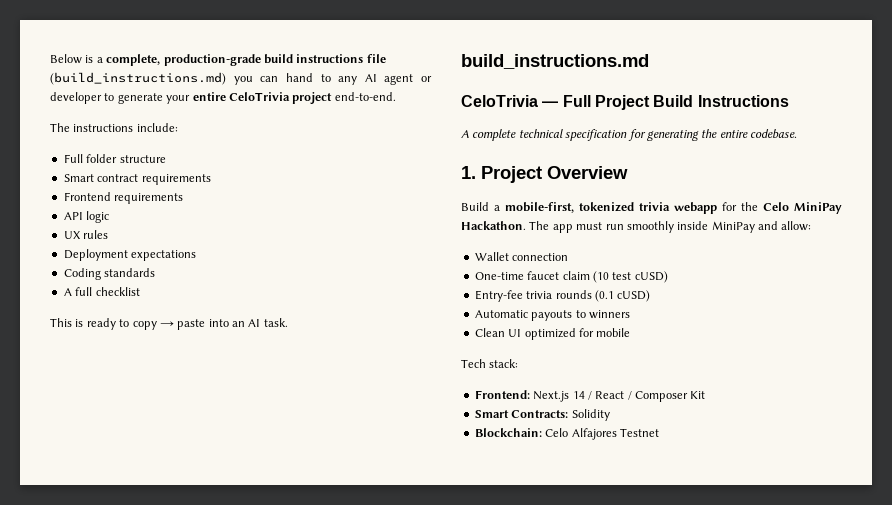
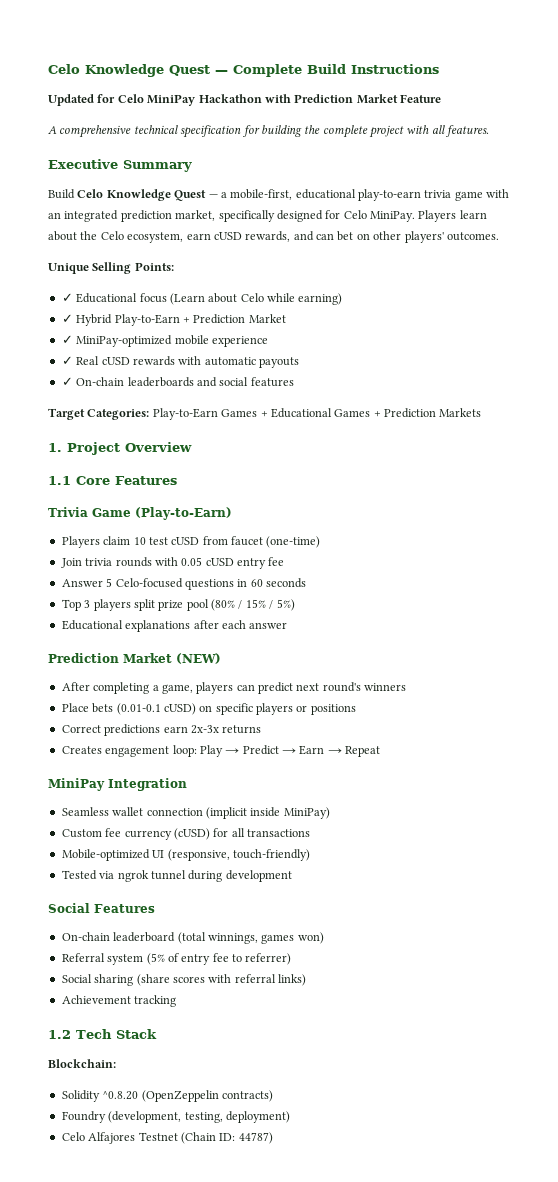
- Below is a complete, production-grade build instructions file (build_instructions.md) you can hand to any AI agent or developer to generate your entire CeloTrivia project end-to-end.
- The instructions include:
- Full folder structure
- Smart contract requirements
- Frontend requirements
- API logic
- UX rules
- Deployment expectations
- Coding standards
- A full checklist
- This is ready to copy → paste into an AI task.
- build_instructions.md
- CeloTrivia — Full Project Build Instructions
- A complete technical specification for generating the entire codebase.
+ Celo Knowledge Quest — Complete Build Instructions
+ Updated for Celo MiniPay Hackathon with Prediction Market Feature
+ A comprehensive technical specification for building the complete project with all features.
+ Executive Summary
+ Build Celo Knowledge Quest — a mobile-first, educational play-to-earn trivia game with an integrated prediction market, specifically designed for Celo MiniPay. Players learn about the Celo ecosystem, earn cUSD rewards, and can bet on other players' outcomes.
+ Unique Selling Points:
+ ✓ Educational focus (Learn about Celo while earning)
+ ✓ Hybrid Play-to-Earn + Prediction Market
+ ✓ MiniPay-optimized mobile experience
+ ✓ Real cUSD rewards with automatic payouts
+ ✓ On-chain leaderboards and social features
+ Target Categories: Play-to-Earn Games + Educational Games + Prediction Markets
  1. Project Overview
- Build a mobile-first, tokenized trivia webapp for the Celo MiniPay Hackathon. The app must run smoothly inside MiniPay and allow:
- Wallet connection
- One-time faucet claim (10 test cUSD)
- Entry-fee trivia rounds (0.1 cUSD)
- Automatic payouts to winners
- Clean UI optimized for mobile
- Tech stack:
- Frontend: Next.js 14 / React / Composer Kit
- Smart Contracts: Solidity
- Blockchain: Celo Alfajores Testnet
+ 1.1 Core Features
+ Trivia Game (Play-to-Earn)
+ Players claim 10 test cUSD from faucet (one-time)
+ Join trivia rounds with 0.05 cUSD entry fee
+ Answer 5 Celo-focused questions in 60 seconds
+ Top 3 players split prize pool (80% / 15% / 5%)
+ Educational explanations after each answer
+ Prediction Market (NEW)
+ After completing a game, players can predict next round's winners
+ Place bets (0.01-0.1 cUSD) on specific players or positions
+ Correct predictions earn 2x-3x returns
+ Creates engagement loop: Play → Predict → Earn → Repeat
+ MiniPay Integration
+ Seamless wallet connection (implicit inside MiniPay)
+ Custom fee currency (cUSD) for all transactions
+ Mobile-optimized UI (responsive, touch-friendly)
+ Tested via ngrok tunnel during development
+ Social Features
+ On-chain leaderboard (total winnings, games won)
+ Referral system (5% of entry fee to referrer)
+ Social sharing (share scores with referral links)
+ Achievement tracking
+ 1.2 Tech Stack
+ Blockchain:
+ Solidity ^0.8.20 (OpenZeppelin contracts)
+ Foundry (development, testing, deployment)
+ Celo Alfajores Testnet (Chain ID: 44787)

